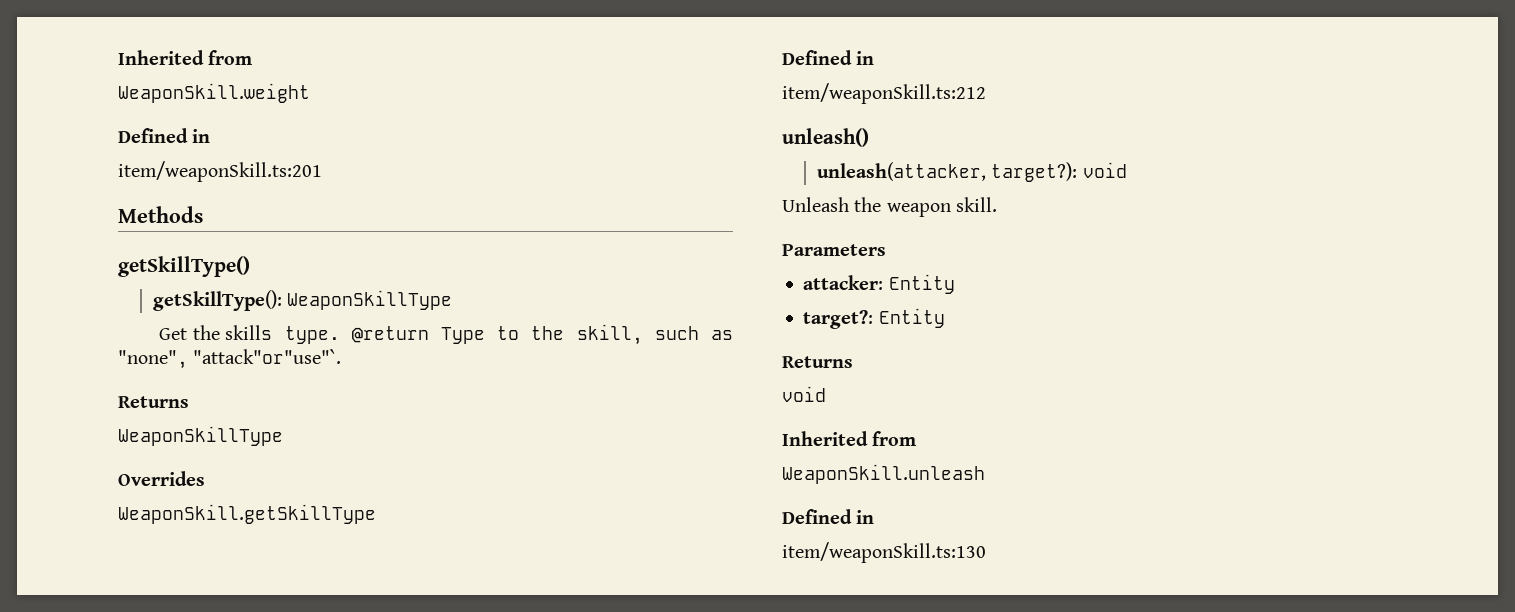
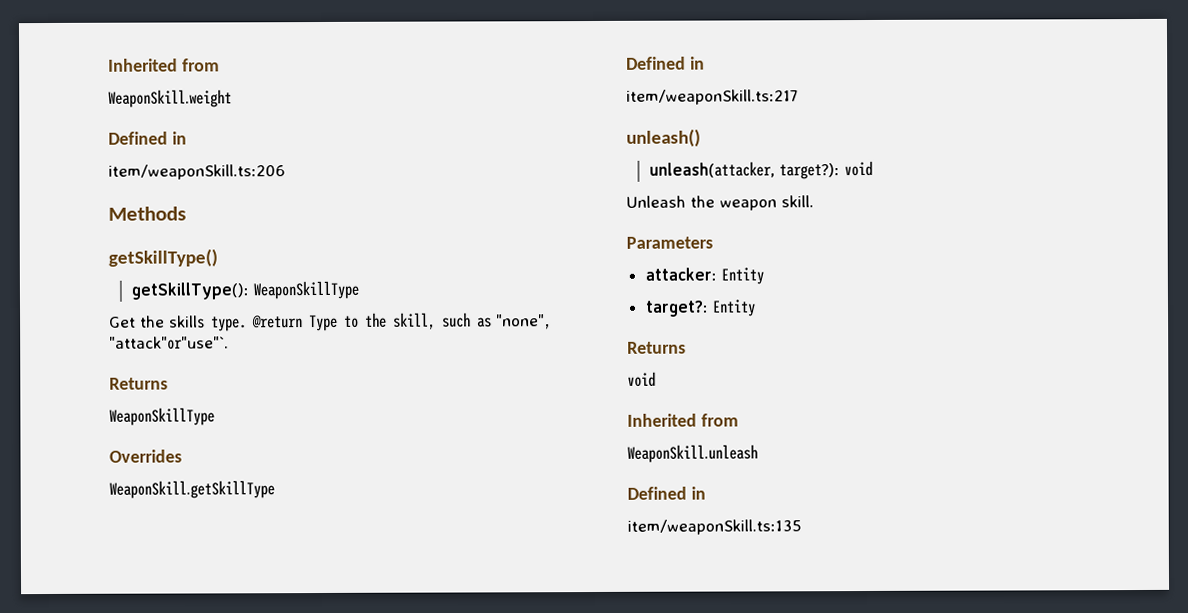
- item/weaponSkill.ts:201
+ item/weaponSkill.ts:206
- item/weaponSkill.ts:212
+ item/weaponSkill.ts:217
- item/weaponSkill.ts:130
+ item/weaponSkill.ts:135

